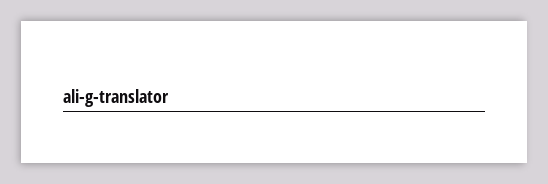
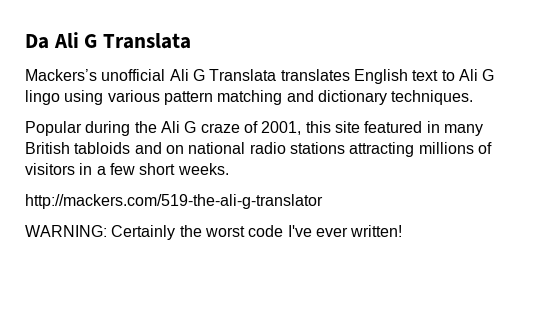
- ali-g-translator
+ Da Ali G Translata
+ Mackers’s unofficial Ali G Translata translates English text to Ali G lingo using various pattern matching and dictionary techniques.
+ Popular during the Ali G craze of 2001, this site featured in many British tabloids and on national radio stations attracting millions of visitors in a few short weeks.
+ http://mackers.com/519-the-ali-g-translator
+ WARNING: Certainly the worst code I've ever written!

